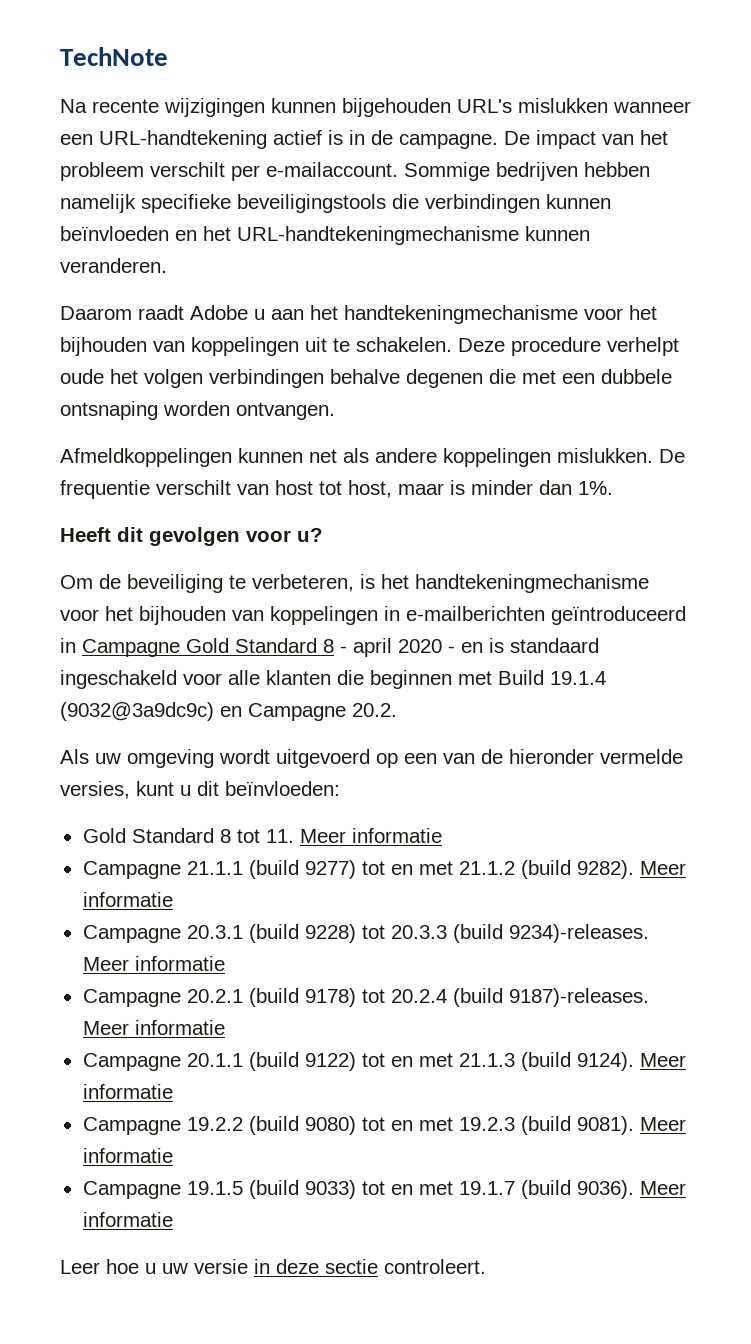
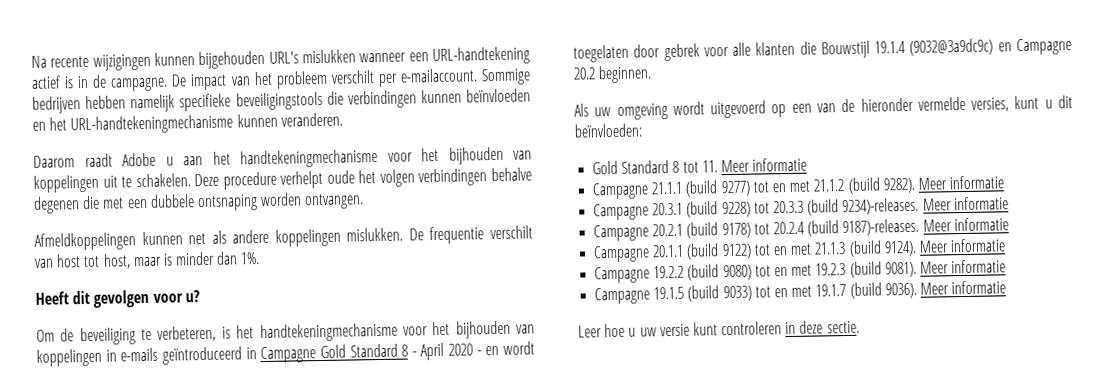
- TechNote
- Om de beveiliging te verbeteren, is het handtekeningmechanisme voor het bijhouden van koppelingen in e-mailberichten geïntroduceerd in Campagne Gold Standard 8 - april 2020 - en is standaard ingeschakeld voor alle klanten die beginnen met Build 19.1.4 (9032@3a9dc9c) en Campagne 20.2.
+ Om de beveiliging te verbeteren, is het handtekeningmechanisme voor het bijhouden van koppelingen in e-mails geïntroduceerd in Campagne Gold Standard 8 - April 2020 - en wordt toegelaten door gebrek voor alle klanten die Bouwstijl 19.1.4 (9032@3a9dc9c) en Campagne 20.2 beginnen.
- Leer hoe u uw versie in deze sectie controleert.
+ Leer hoe u uw versie kunt controleren in deze sectie.

